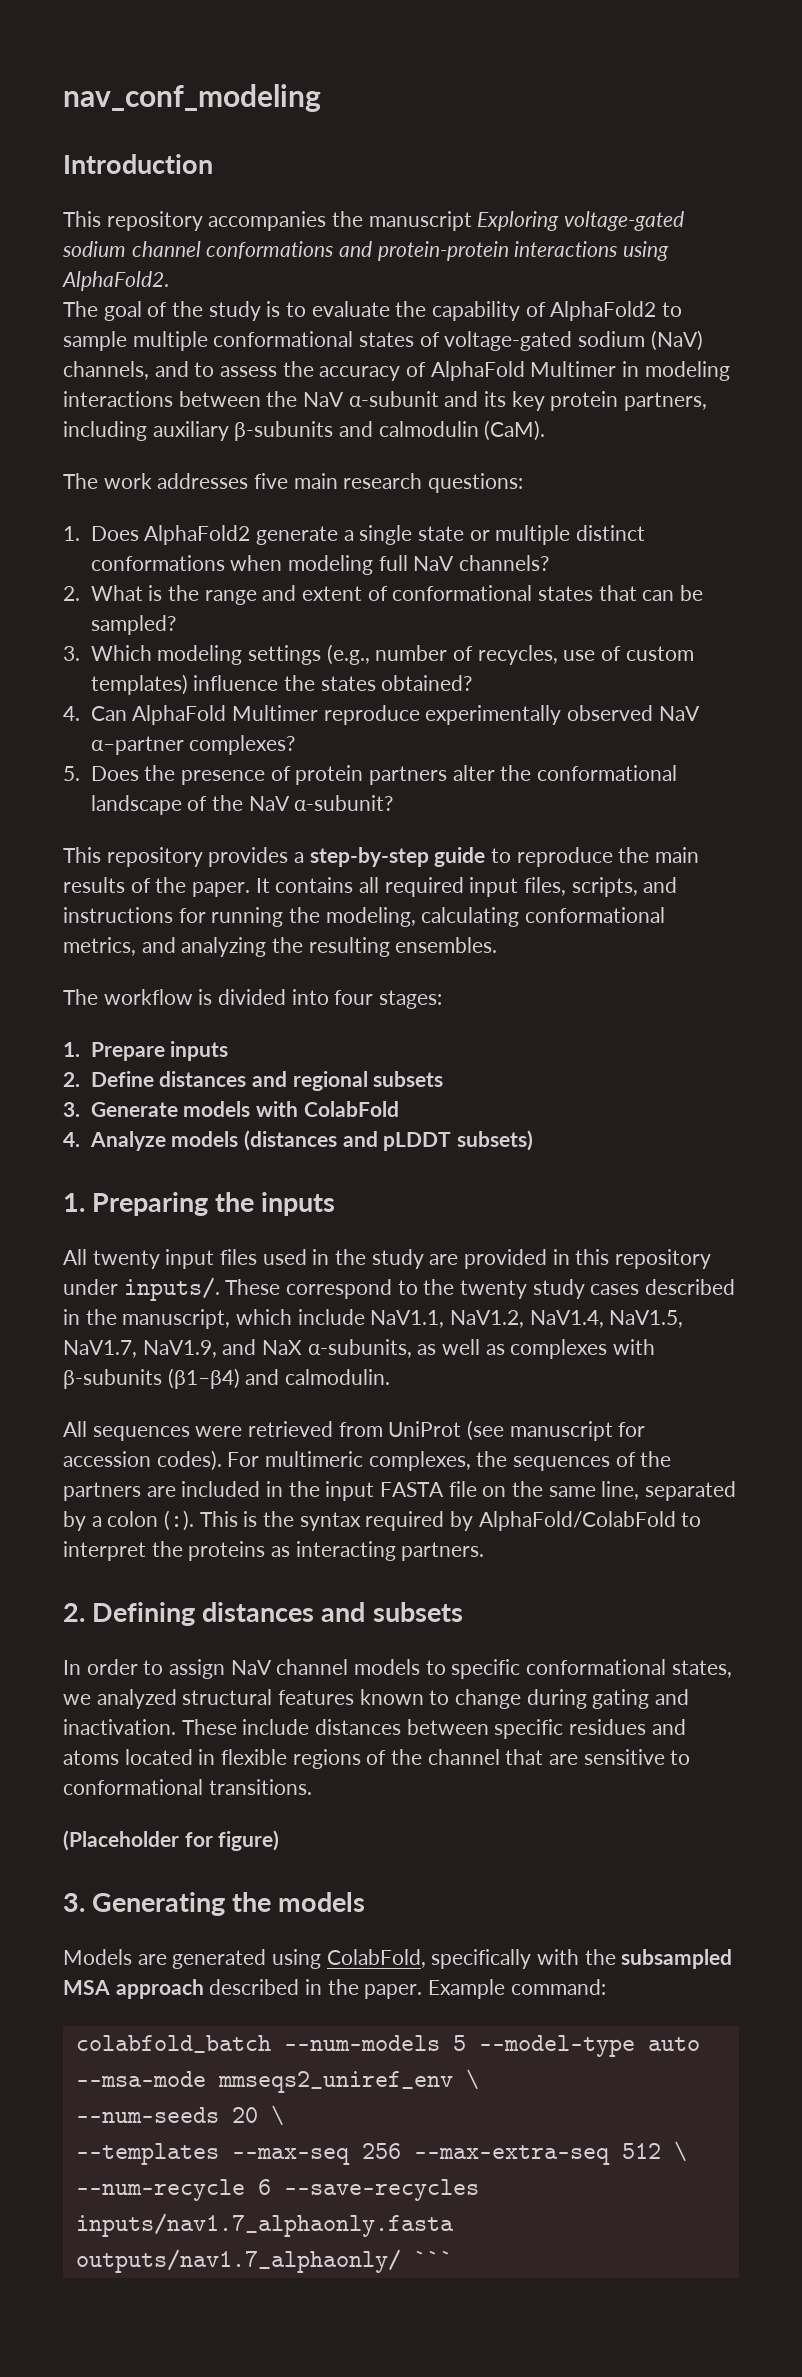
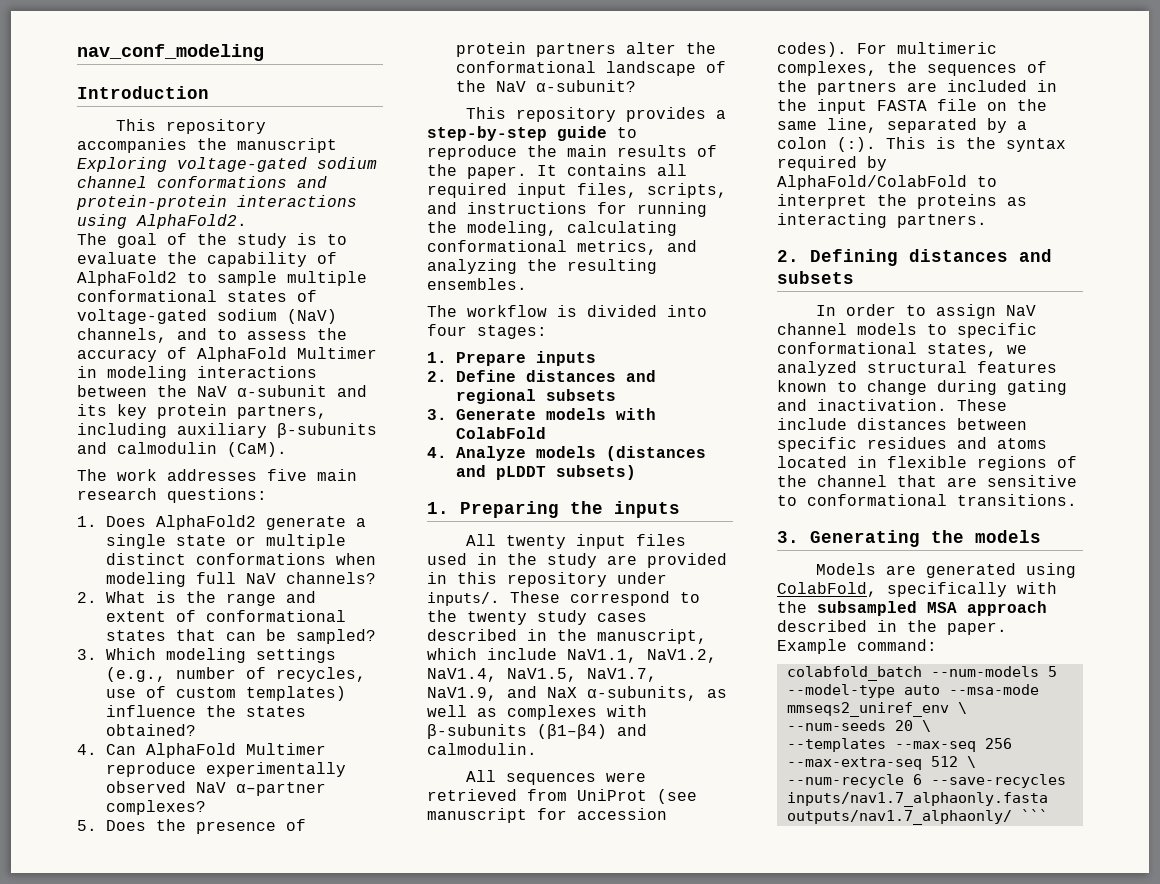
- (Placeholder for figure)

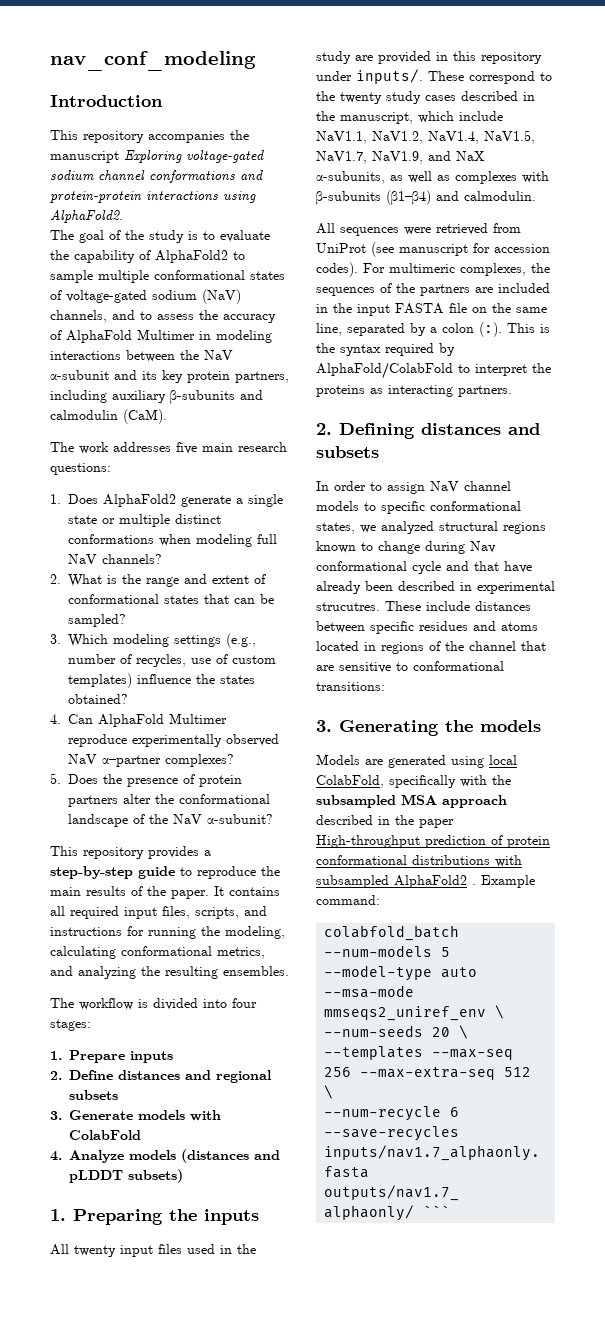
- In order to assign NaV channel models to specific conformational states, we analyzed structural features known to change during gating and inactivation.
+ In order to assign NaV channel models to specific conformational states, we analyzed structural regions known to change during Nav conformational cycle and that have already been described in experimental strucutres.
- These include distances between specific residues and atoms located in flexible regions of the channel that are sensitive to conformational transitions.
+ These include distances between specific residues and atoms located in regions of the channel that are sensitive to conformational transitions:
- Models are generated using ColabFold, specifically with the subsampled MSA approach described in the paper.
+ Models are generated using local ColabFold, specifically with the subsampled MSA approach described in the paper High-throughput prediction of protein conformational distributions with subsampled AlphaFold2 .

